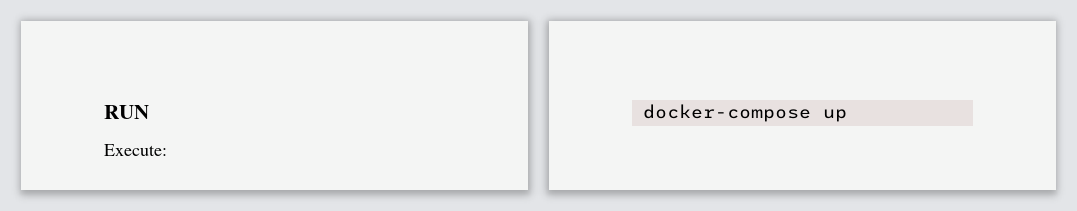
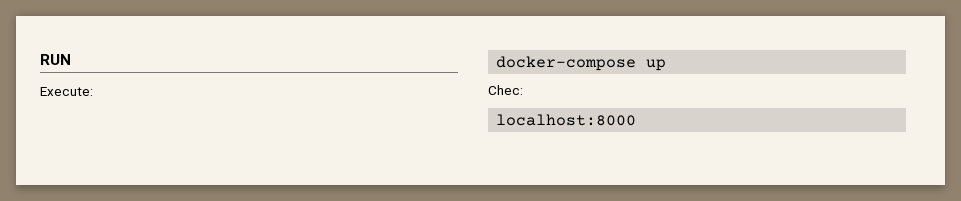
+ Chec:
+ localhost:8000

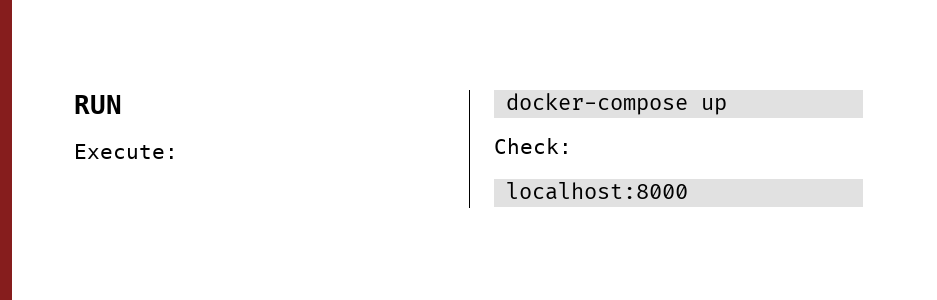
- Chec:
+ Check:

